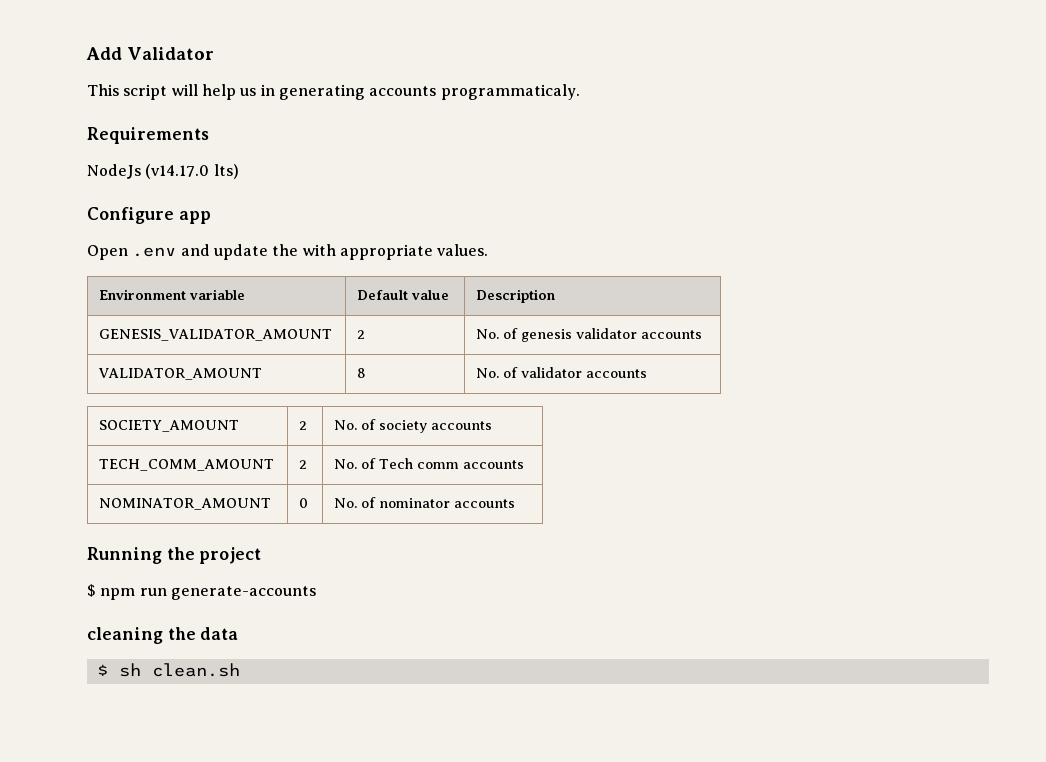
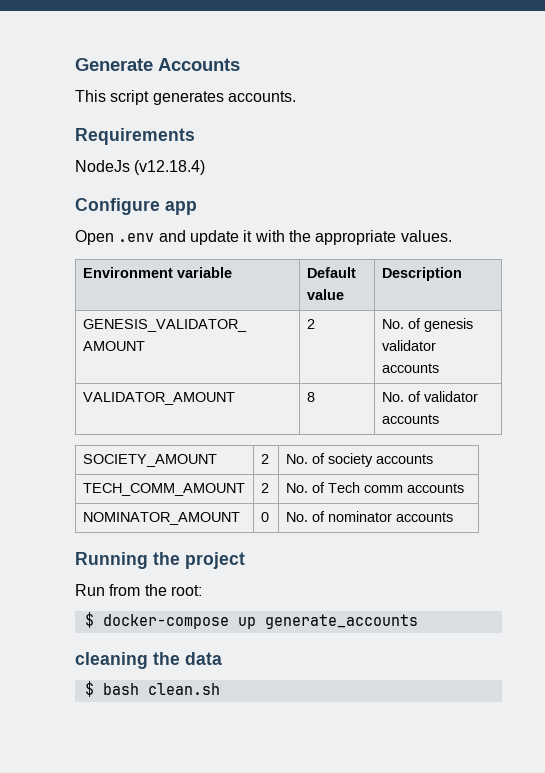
- Add Validator
+ Generate Accounts
- This script will help us in generating accounts programmaticaly.
+ This script generates accounts.
- NodeJs (v14.17.0 lts)
+ NodeJs (v12.18.4)
- Open .env and update the with appropriate values.
+ Open .env and update it with the appropriate values.
- $ npm run generate-accounts
+ Run from the root:
+ $ docker-compose up generate_accounts
- $ sh clean.sh
+ $ bash clean.sh

